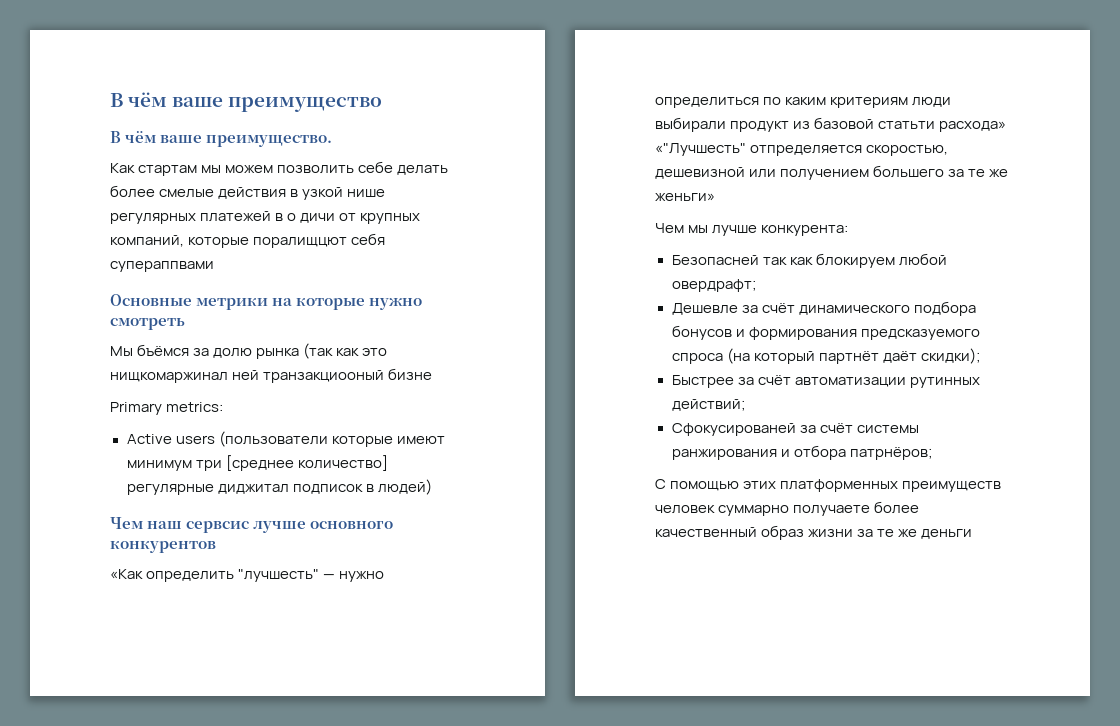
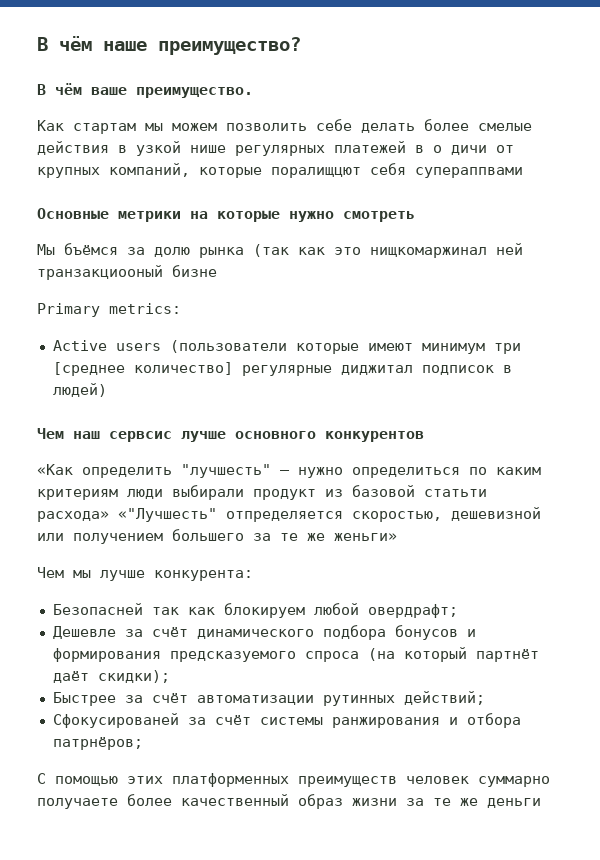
- В чём ваше преимущество
+ В чём наше преимущество?

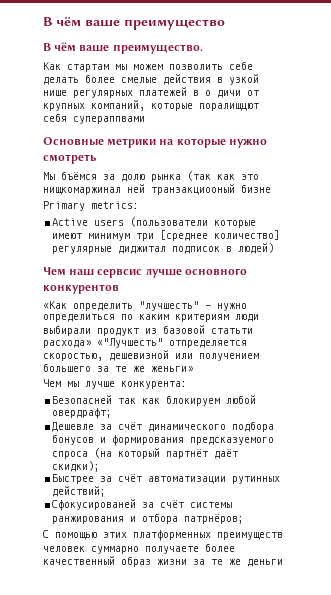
- В чём наше преимущество?
+ В чём ваше преимущество

